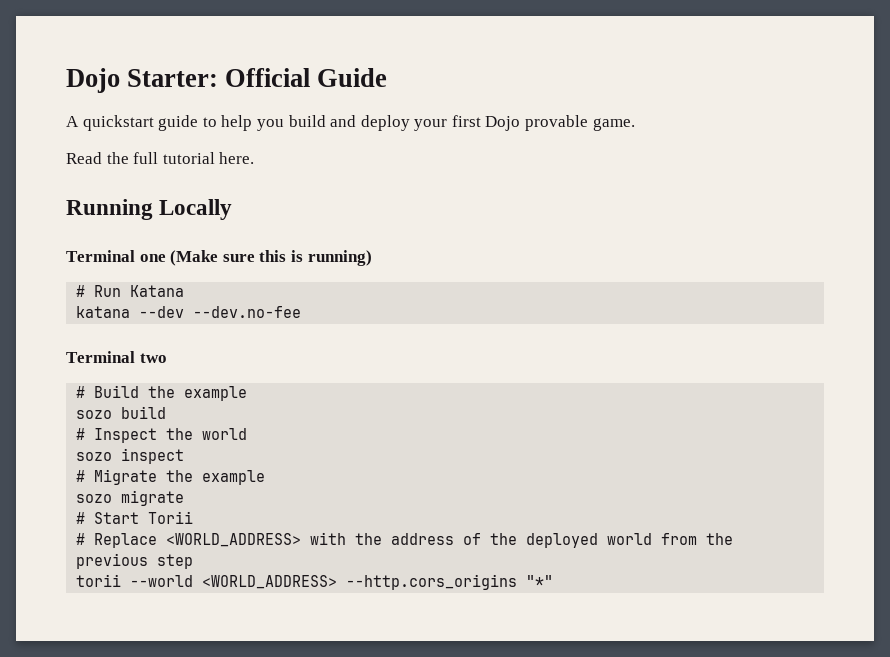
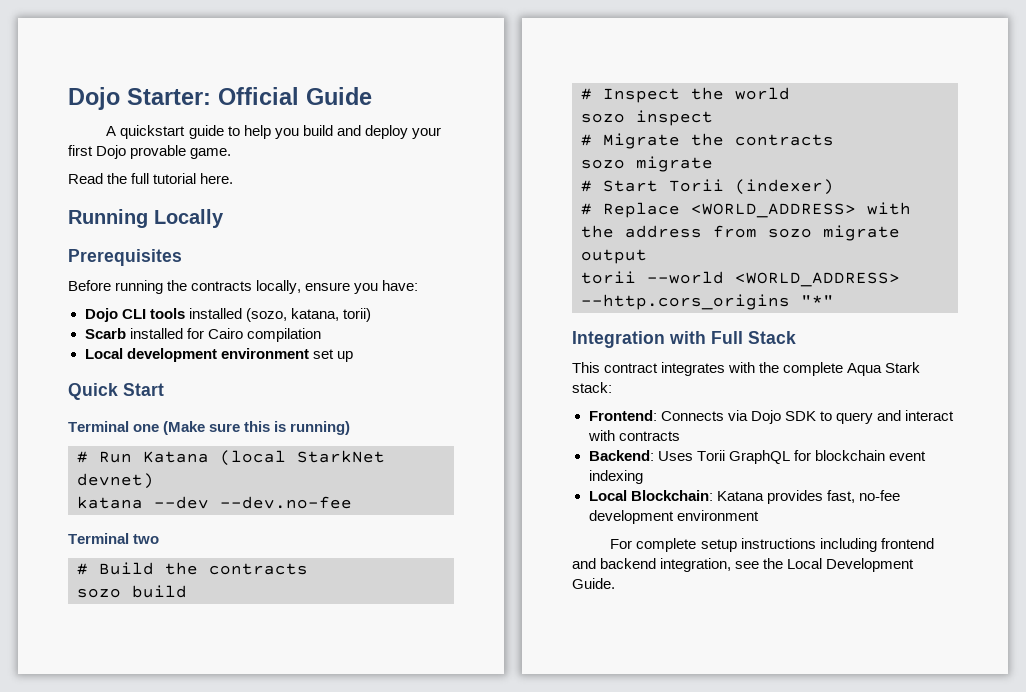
+ Prerequisites
+ Before running the contracts locally, ensure you have:
+ Dojo CLI tools installed (sozo, katana, torii)
+ Scarb installed for Cairo compilation
+ Local development environment set up
+ Quick Start
- # Run Katana
+ # Run Katana (local StarkNet devnet)
- # Build the example
+ # Build the contracts
- # Migrate the example
+ # Migrate the contracts
- # Start Torii
+ # Start Torii (indexer)
- # Replace <WORLD_ADDRESS> with the address of the deployed world from the previous step
+ # Replace <WORLD_ADDRESS> with the address from sozo migrate output
+ Integration with Full Stack
+ This contract integrates with the complete Aqua Stark stack:
+ Frontend: Connects via Dojo SDK to query and interact with contracts
+ Backend: Uses Torii GraphQL for blockchain event indexing
+ Local Blockchain: Katana provides fast, no-fee development environment
+ For complete setup instructions including frontend and backend integration, see the Local Development Guide.

